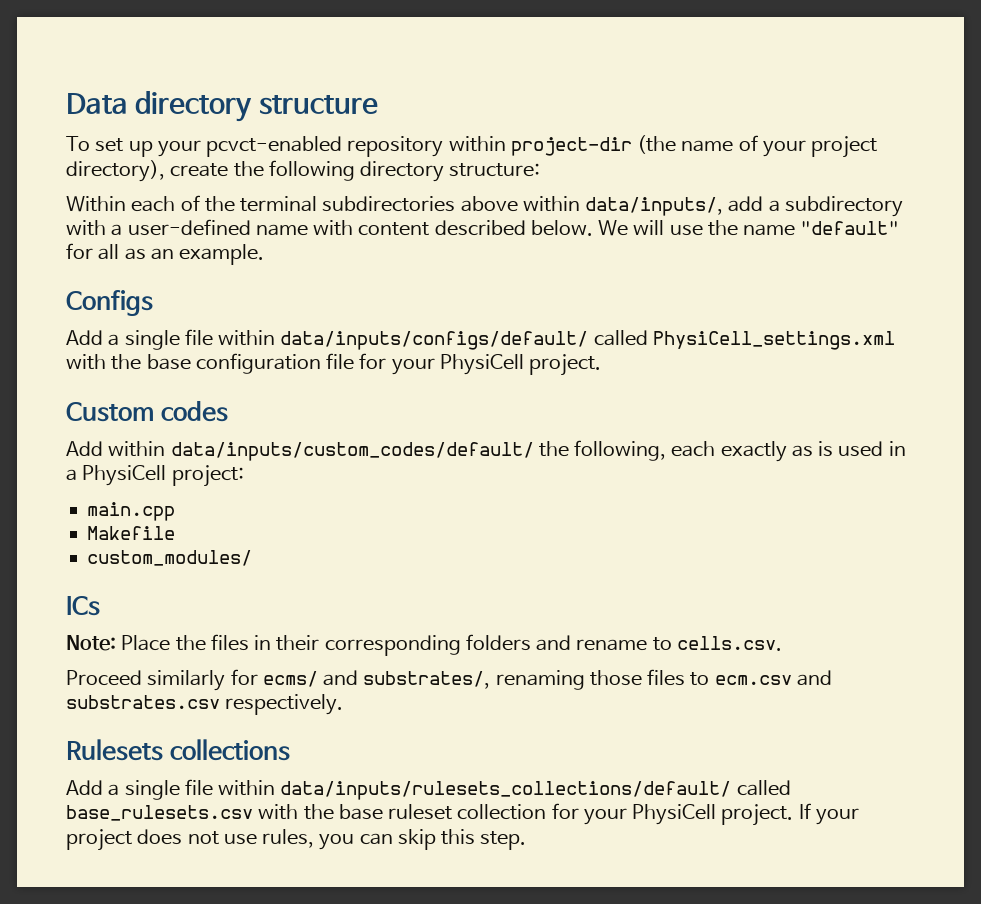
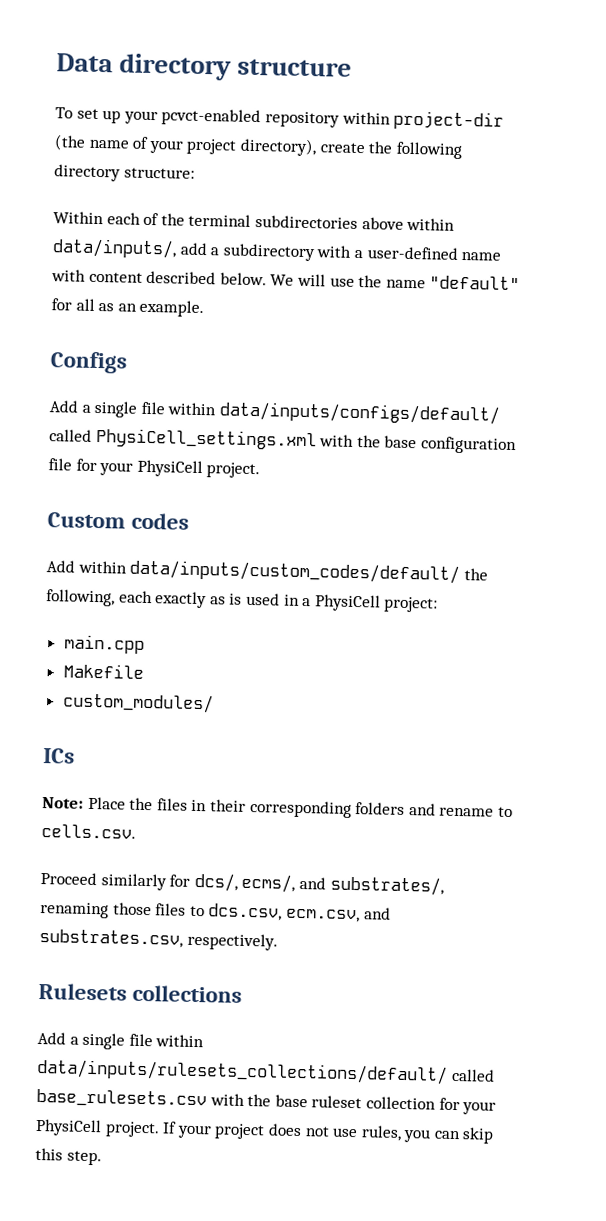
- Proceed similarly for ecms/ and substrates/, renaming those files to ecm.csv and substrates.csv respectively.
+ Proceed similarly for dcs/, ecms/, and substrates/, renaming those files to dcs.csv, ecm.csv, and substrates.csv, respectively.

